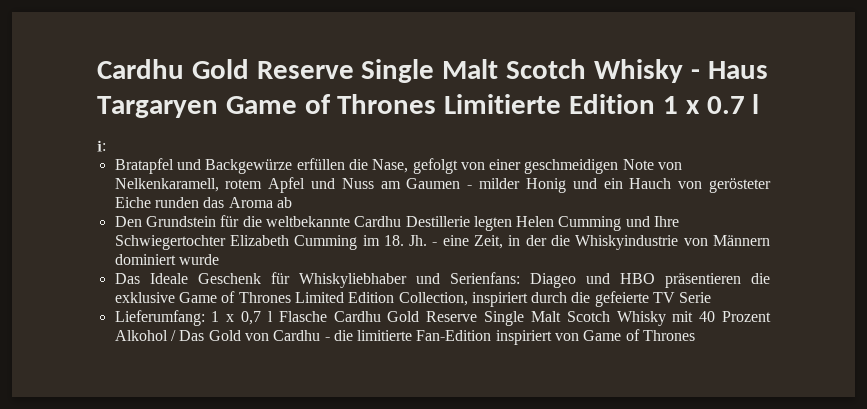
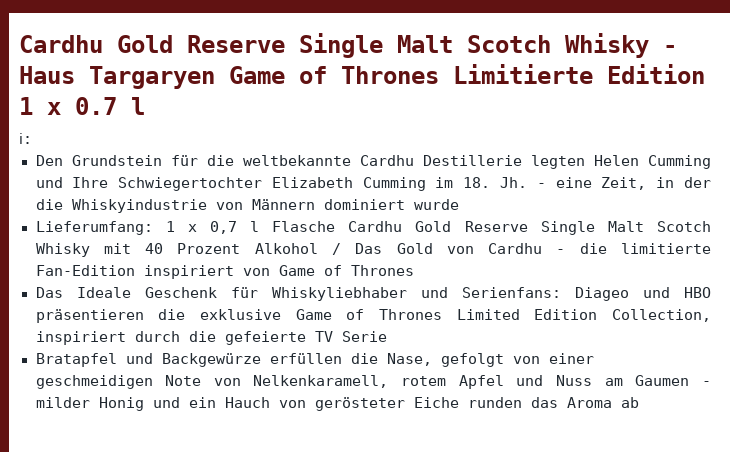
+ Den Grundstein für die weltbekannte Cardhu Destillerie legten Helen Cumming und Ihre Schwiegertochter Elizabeth Cumming im 18. Jh. - eine Zeit, in der die Whiskyindustrie von Männern dominiert wurde
+ Lieferumfang: 1 x 0,7 l Flasche Cardhu Gold Reserve Single Malt Scotch Whisky mit 40 Prozent Alkohol / Das Gold von Cardhu - die limitierte Fan-Edition inspiriert von Game of Thrones
+ Das Ideale Geschenk für Whiskyliebhaber und Serienfans: Diageo und HBO präsentieren die exklusive Game of Thrones Limited Edition Collection, inspiriert durch die gefeierte TV Serie
- Den Grundstein für die weltbekannte Cardhu Destillerie legten Helen Cumming und Ihre Schwiegertochter Elizabeth Cumming im 18. Jh. - eine Zeit, in der die Whiskyindustrie von Männern dominiert wurde
- Das Ideale Geschenk für Whiskyliebhaber und Serienfans: Diageo und HBO präsentieren die exklusive Game of Thrones Limited Edition Collection, inspiriert durch die gefeierte TV Serie
- Lieferumfang: 1 x 0,7 l Flasche Cardhu Gold Reserve Single Malt Scotch Whisky mit 40 Prozent Alkohol / Das Gold von Cardhu - die limitierte Fan-Edition inspiriert von Game of Thrones

